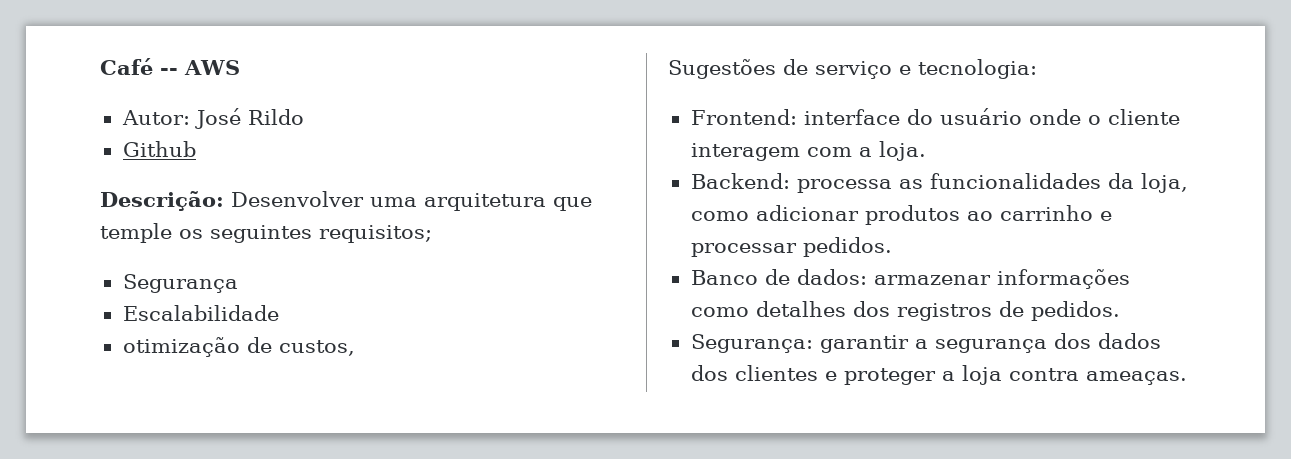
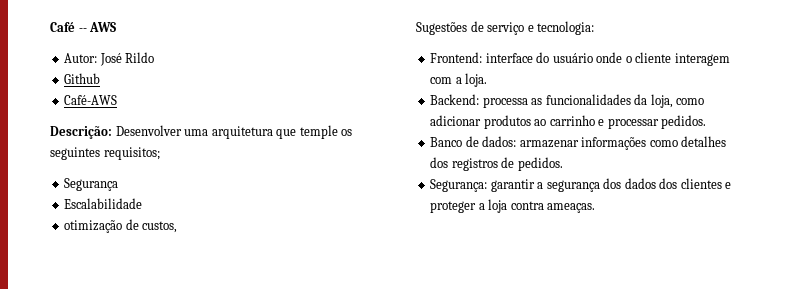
+ Café-AWS

